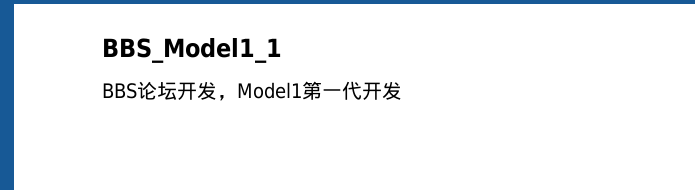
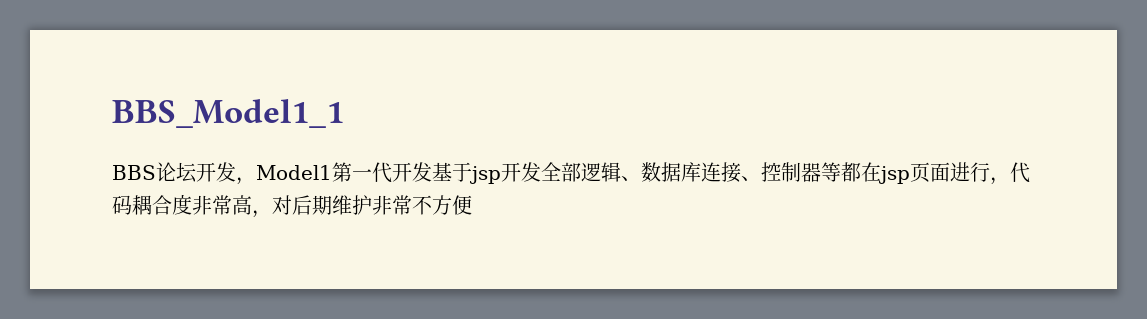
- BBS论坛开发，Model1第一代开发
+ BBS论坛开发，Model1第一代开发基于jsp开发全部逻辑、数据库连接、控制器等都在jsp页面进行，代码耦合度非常高，对后期维护非常不方便

